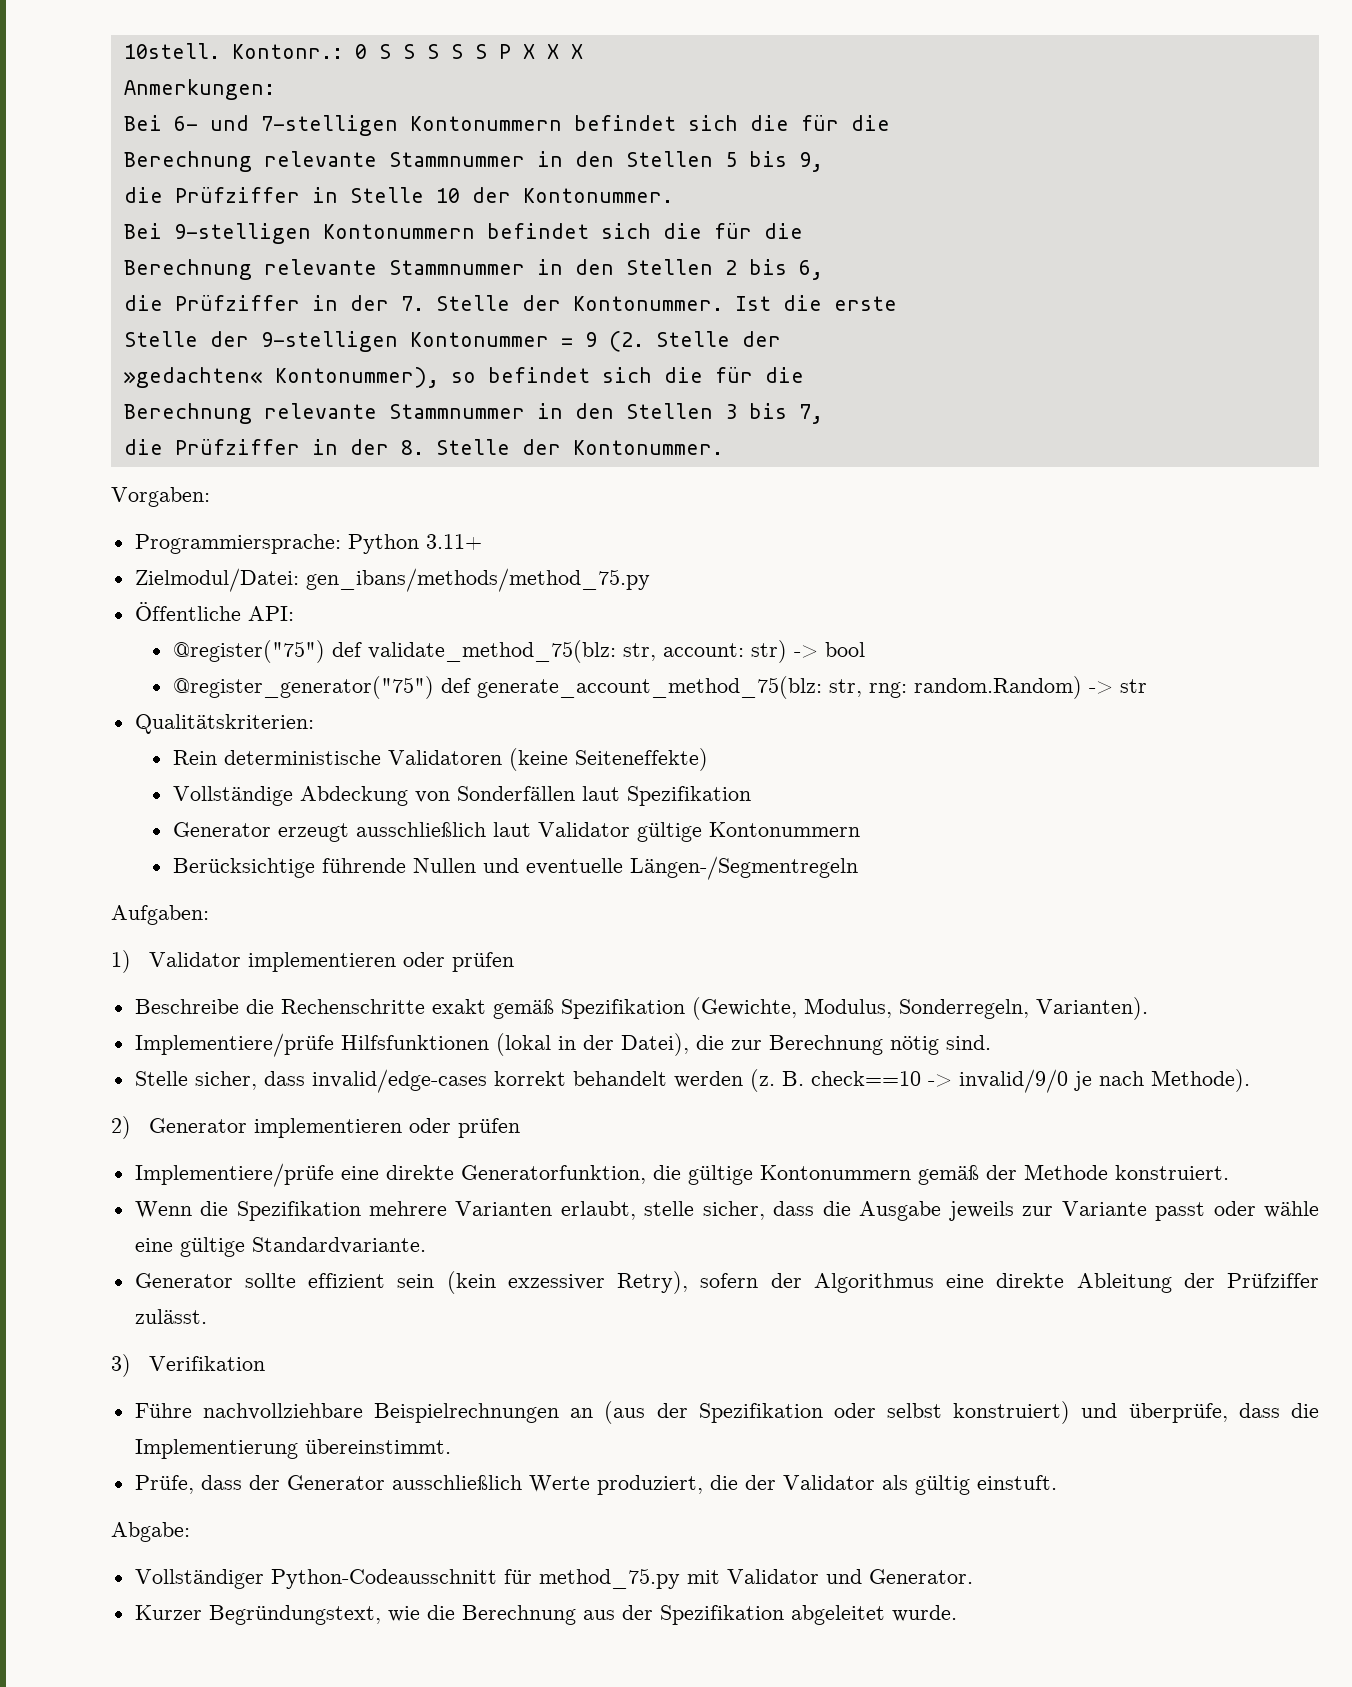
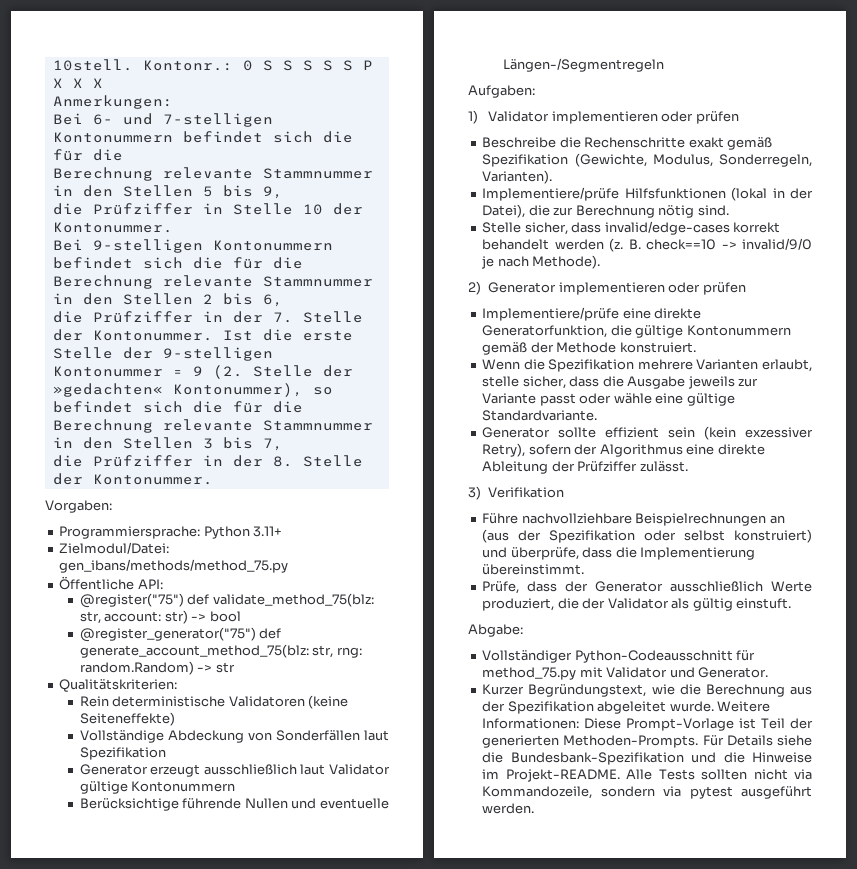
+ Weitere Informationen: Diese Prompt-Vorlage ist Teil der generierten Methoden-Prompts. Für Details siehe die Bundesbank-Spezifikation und die Hinweise im Projekt-README. Alle Tests sollten nicht via Kommandozeile, sondern via pytest ausgeführt werden.

